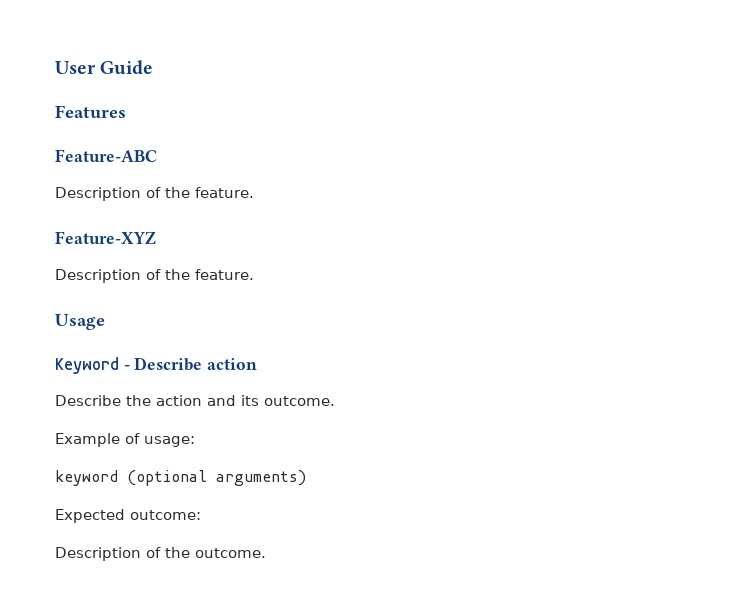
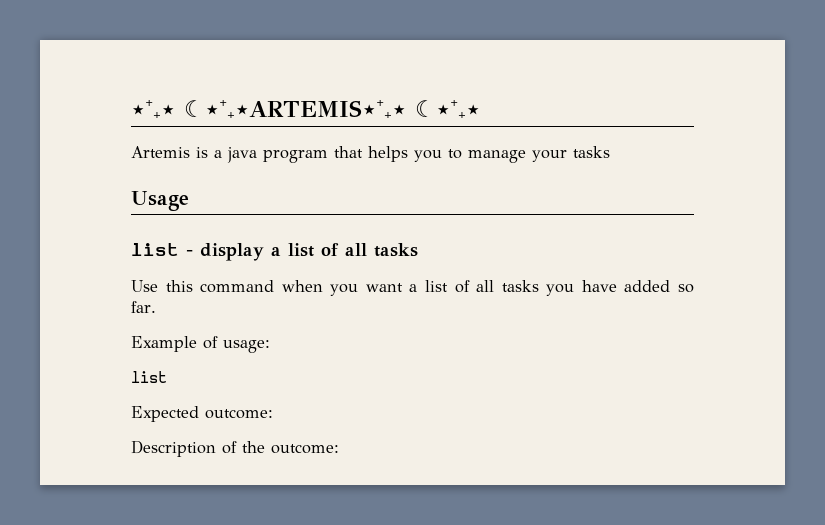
- User Guide
- Features
- Feature-ABC
- Description of the feature.
- Feature-XYZ
- Description of the feature.
+ ⋆⁺₊⋆ ☾⋆⁺₊⋆ARTEMIS⋆⁺₊⋆ ☾⋆⁺₊⋆
+ Artemis is a java program that helps you to manage your tasks
  Usage
- Keyword - Describe action
- Describe the action and its outcome.
+ list - display a list of all tasks
+ Use this command when you want a list of all tasks you have added so far.
  Example of usage:
- keyword (optional arguments)
+ list
- Description of the outcome.
+ Description of the outcome:

